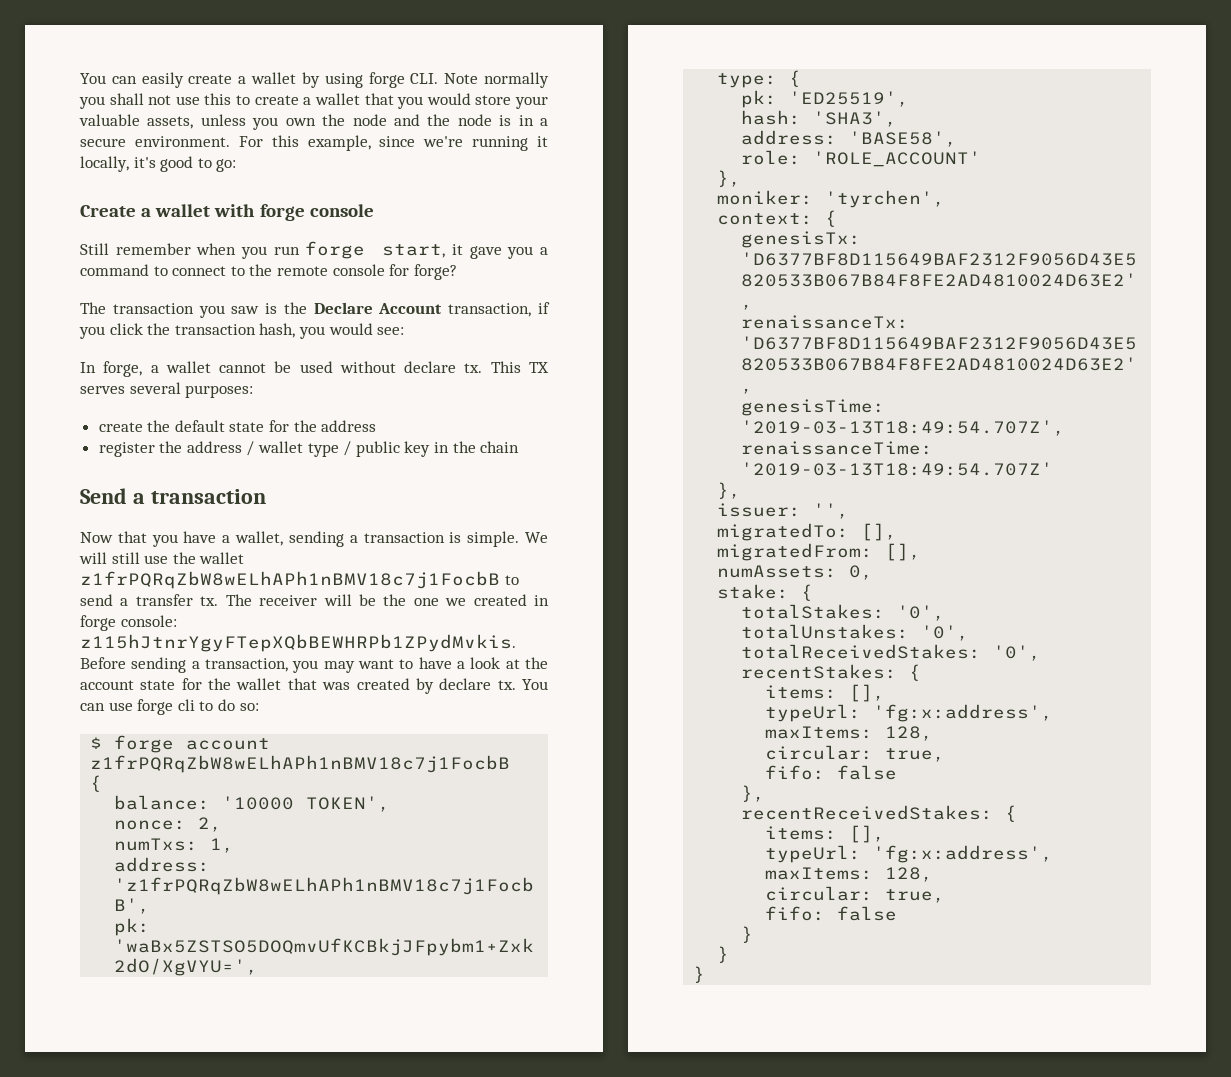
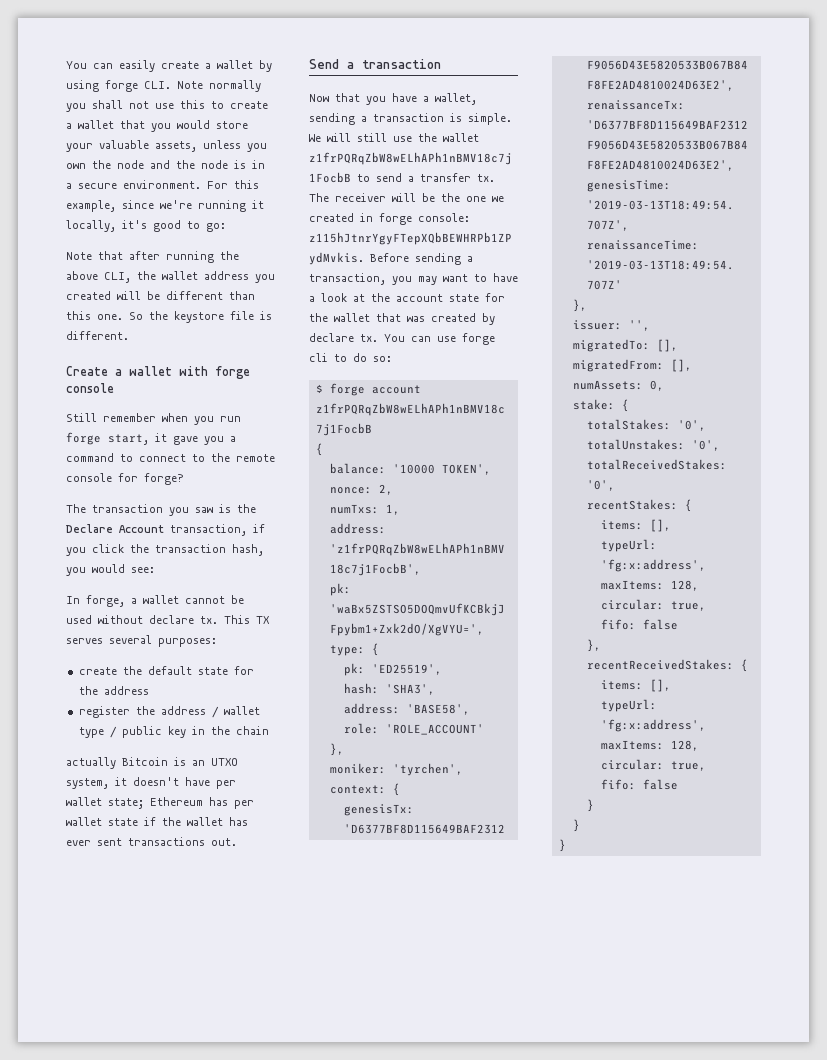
+ Note that after running the above CLI, the wallet address you created will be different than this one. So the keystore file is different.
+ actually Bitcoin is an UTXO system, it doesn't have per wallet state; Ethereum has per wallet state if the wallet has ever sent transactions out.

